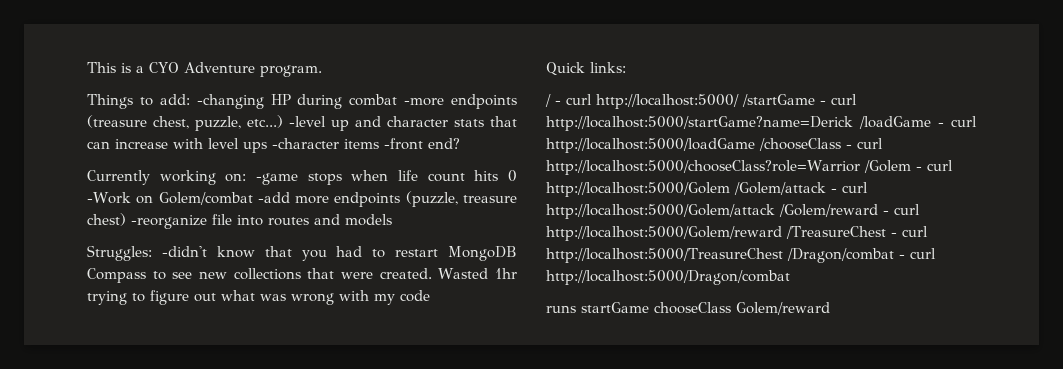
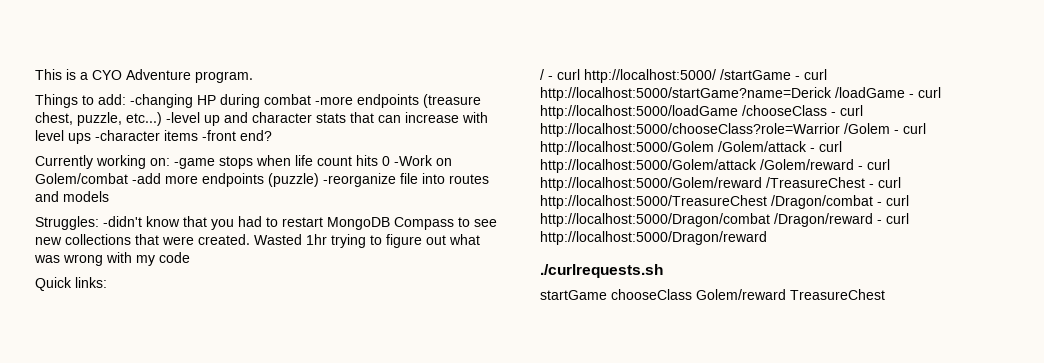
- Currently working on: -game stops when life count hits 0 -Work on Golem/combat -add more endpoints (puzzle, treasure chest) -reorganize file into routes and models
+ Currently working on: -game stops when life count hits 0 -Work on Golem/combat -add more endpoints (puzzle) -reorganize file into routes and models
- / - curl http://localhost:5000/ /startGame - curl http://localhost:5000/startGame?name=Derick /loadGame - curl http://localhost:5000/loadGame /chooseClass - curl http://localhost:5000/chooseClass?role=Warrior /Golem - curl http://localhost:5000/Golem /Golem/attack - curl http://localhost:5000/Golem/attack /Golem/reward - curl http://localhost:5000/Golem/reward /TreasureChest - curl http://localhost:5000/TreasureChest /Dragon/combat - curl http://localhost:5000/Dragon/combat
- runs startGame chooseClass Golem/reward
+ / - curl http://localhost:5000/ /startGame - curl http://localhost:5000/startGame?name=Derick /loadGame - curl http://localhost:5000/loadGame /chooseClass - curl http://localhost:5000/chooseClass?role=Warrior /Golem - curl http://localhost:5000/Golem /Golem/attack - curl http://localhost:5000/Golem/attack /Golem/reward - curl http://localhost:5000/Golem/reward /TreasureChest - curl http://localhost:5000/TreasureChest /Dragon/combat - curl http://localhost:5000/Dragon/combat /Dragon/reward - curl http://localhost:5000/Dragon/reward
+ ./curlrequests.sh
+ startGame chooseClass Golem/reward TreasureChest

